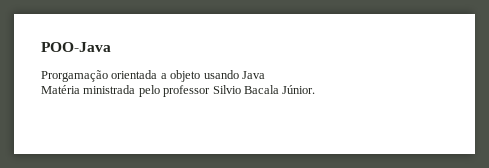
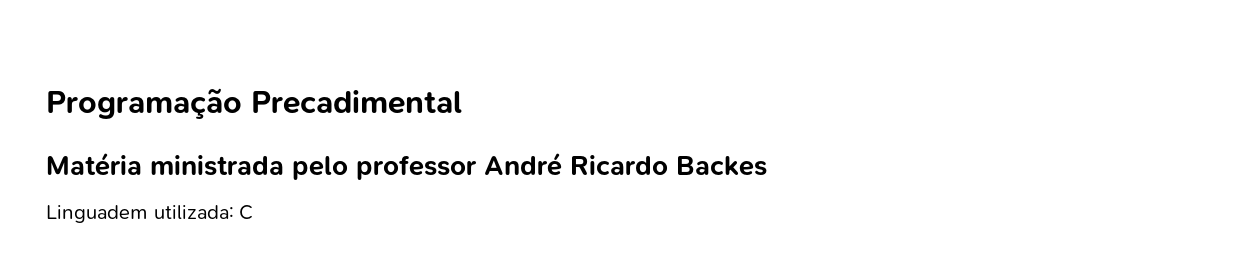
- POO-Java
- Prorgamação orientada a objeto usando Java
- Matéria ministrada pelo professor Silvio Bacala Júnior.
+ Programação Precadimental
+ Matéria ministrada pelo professor André Ricardo Backes
+ Linguadem utilizada: C

